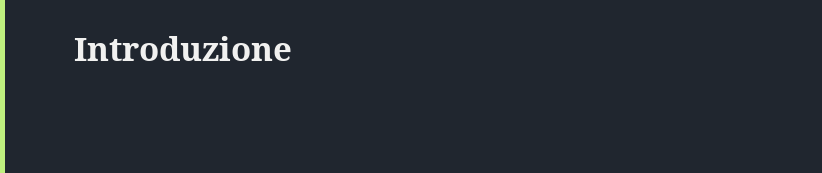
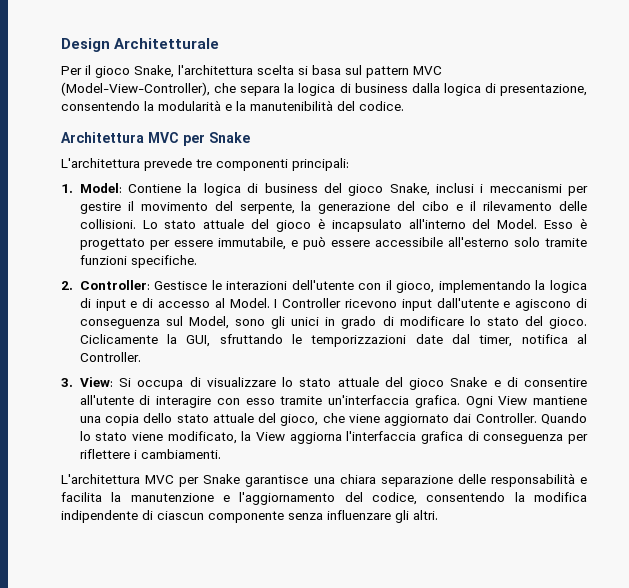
- Introduzione
+ Design Architetturale
+ Per il gioco Snake, l'architettura scelta si basa sul pattern MVC (Model-View-Controller), che separa la logica di business dalla logica di presentazione, consentendo la modularità e la manutenibilità del codice.
+ Architettura MVC per Snake
+ L'architettura prevede tre componenti principali:
+ 1. Model: Contiene la logica di business del gioco Snake, inclusi i meccanismi per gestire il movimento del serpente, la generazione del cibo e il rilevamento delle collisioni. Lo stato attuale del gioco è incapsulato all'interno del Model. Esso è progettato per essere immutabile, e può essere accessibile all'esterno solo tramite funzioni specifiche.
+ 2. Controller: Gestisce le interazioni dell'utente con il gioco, implementando la logica di input e di accesso al Model. I Controller ricevono input dall'utente e agiscono di conseguenza sul Model, sono gli unici in grado di modificare lo stato del gioco. Ciclicamente la GUI, sfruttando le temporizzazioni date dal timer, notifica al Controller.
+ 3. View: Si occupa di visualizzare lo stato attuale del gioco Snake e di consentire all'utente di interagire con esso tramite un'interfaccia grafica. Ogni View mantiene una copia dello stato attuale del gioco, che viene aggiornato dai Controller. Quando lo stato viene modificato, la View aggiorna l'interfaccia grafica di conseguenza per riflettere i cambiamenti.
+ L'architettura MVC per Snake garantisce una chiara separazione delle responsabilità e facilita la manutenzione e l'aggiornamento del codice, consentendo la modifica indipendente di ciascun componente senza influenzare gli altri.

